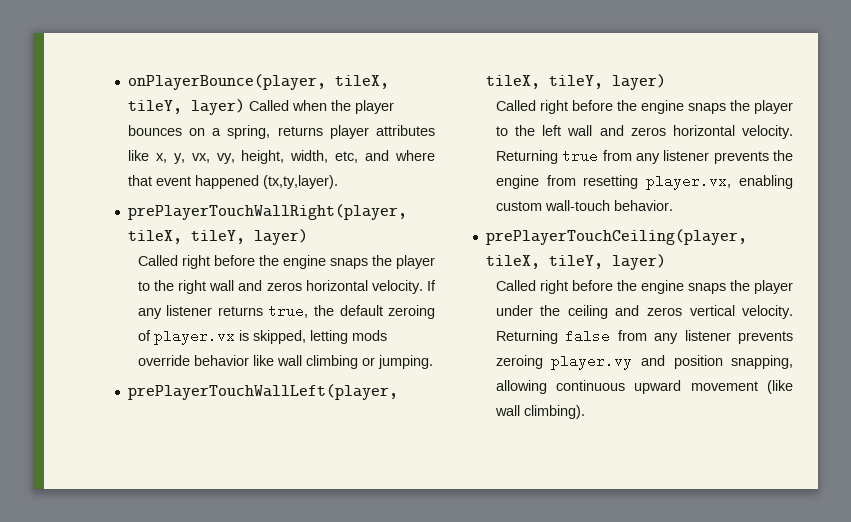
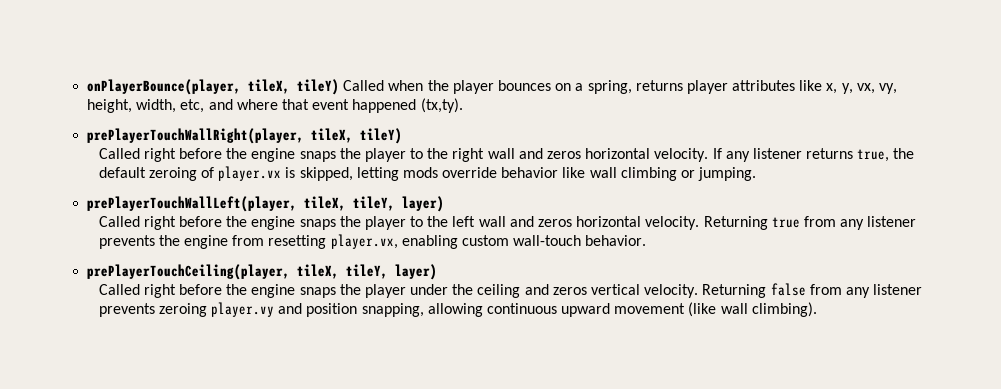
- onPlayerBounce(player, tileX, tileY, layer) Called when the player bounces on a spring, returns player attributes like x, y, vx, vy, height, width, etc, and where that event happened (tx,ty,layer).
+ onPlayerBounce(player, tileX, tileY) Called when the player bounces on a spring, returns player attributes like x, y, vx, vy, height, width, etc, and where that event happened (tx,ty).
- prePlayerTouchWallRight(player, tileX, tileY, layer)
+ prePlayerTouchWallRight(player, tileX, tileY)

